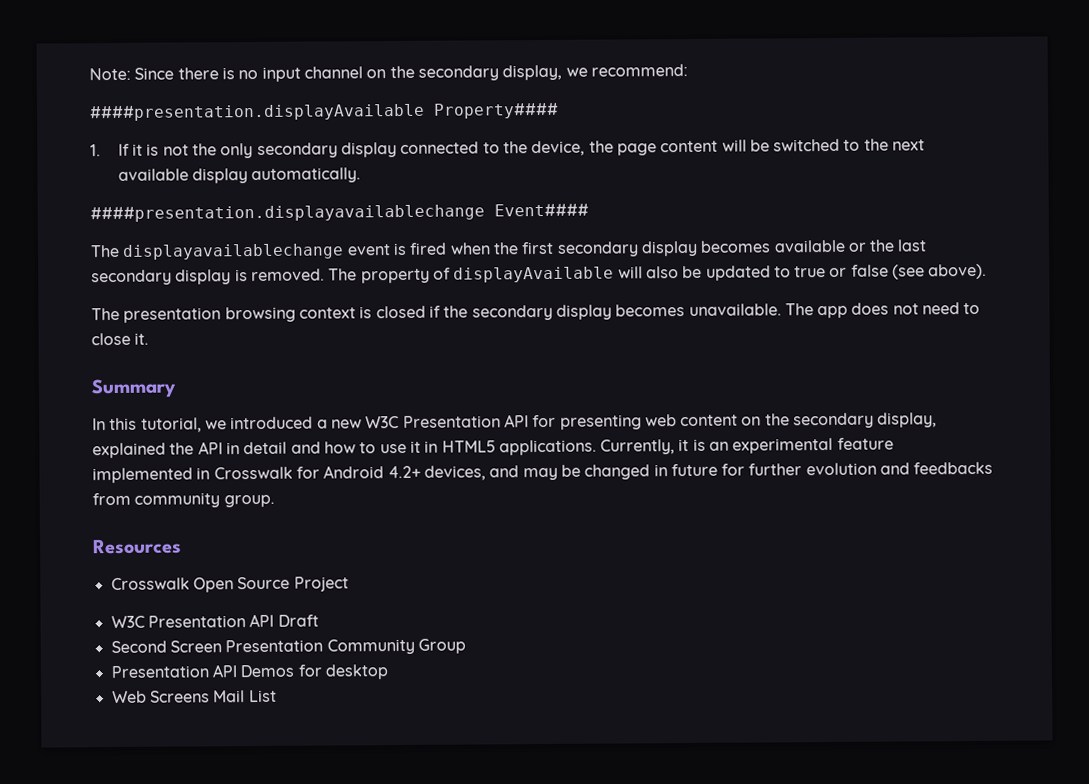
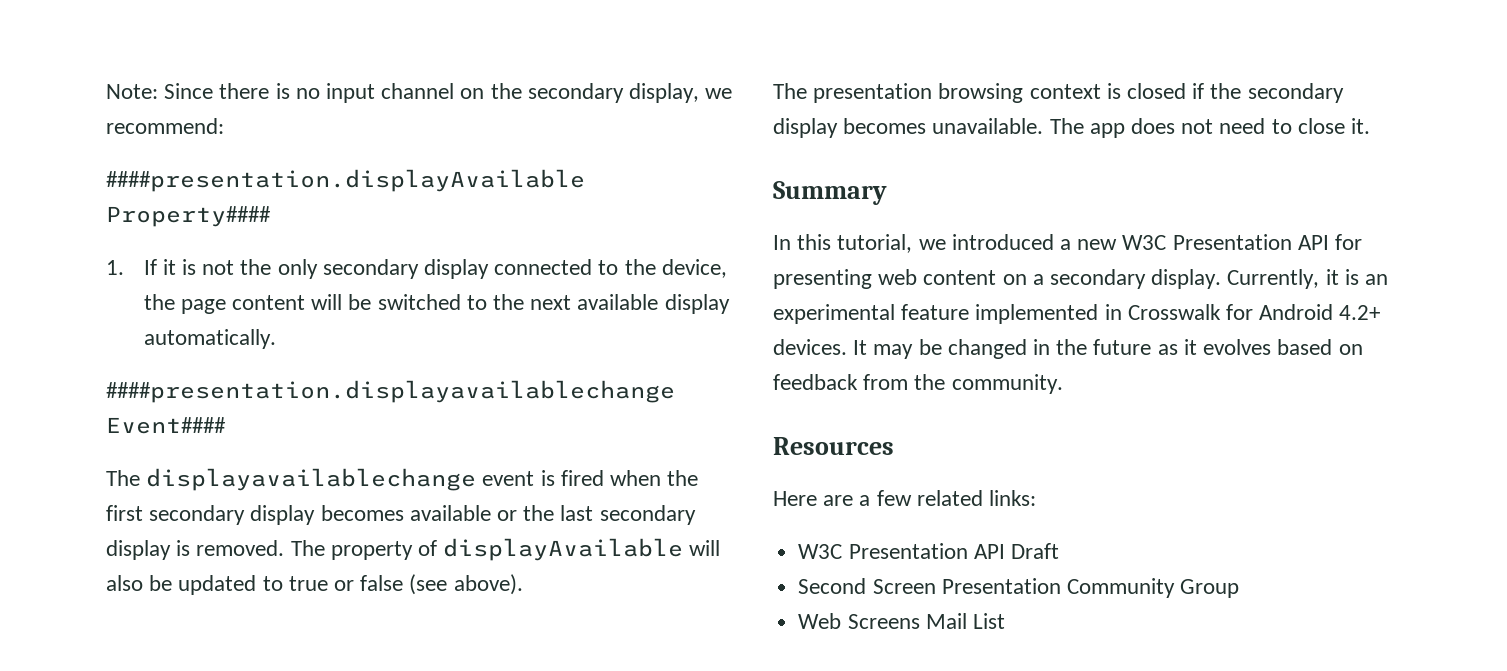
- In this tutorial, we introduced a new W3C Presentation API for presenting web content on the secondary display, explained the API in detail and how to use it in HTML5 applications.
+ In this tutorial, we introduced a new W3C Presentation API for presenting web content on a secondary display.
- Currently, it is an experimental feature implemented in Crosswalk for Android 4.2+ devices, and may be changed in future for further evolution and feedbacks from community group.
+ Currently, it is an experimental feature implemented in Crosswalk for Android 4.2+ devices. It may be changed in the future as it evolves based on feedback from the community.
  Resources
- Crosswalk Open Source Project
+ Here are a few related links:
- Presentation API Demos for desktop

